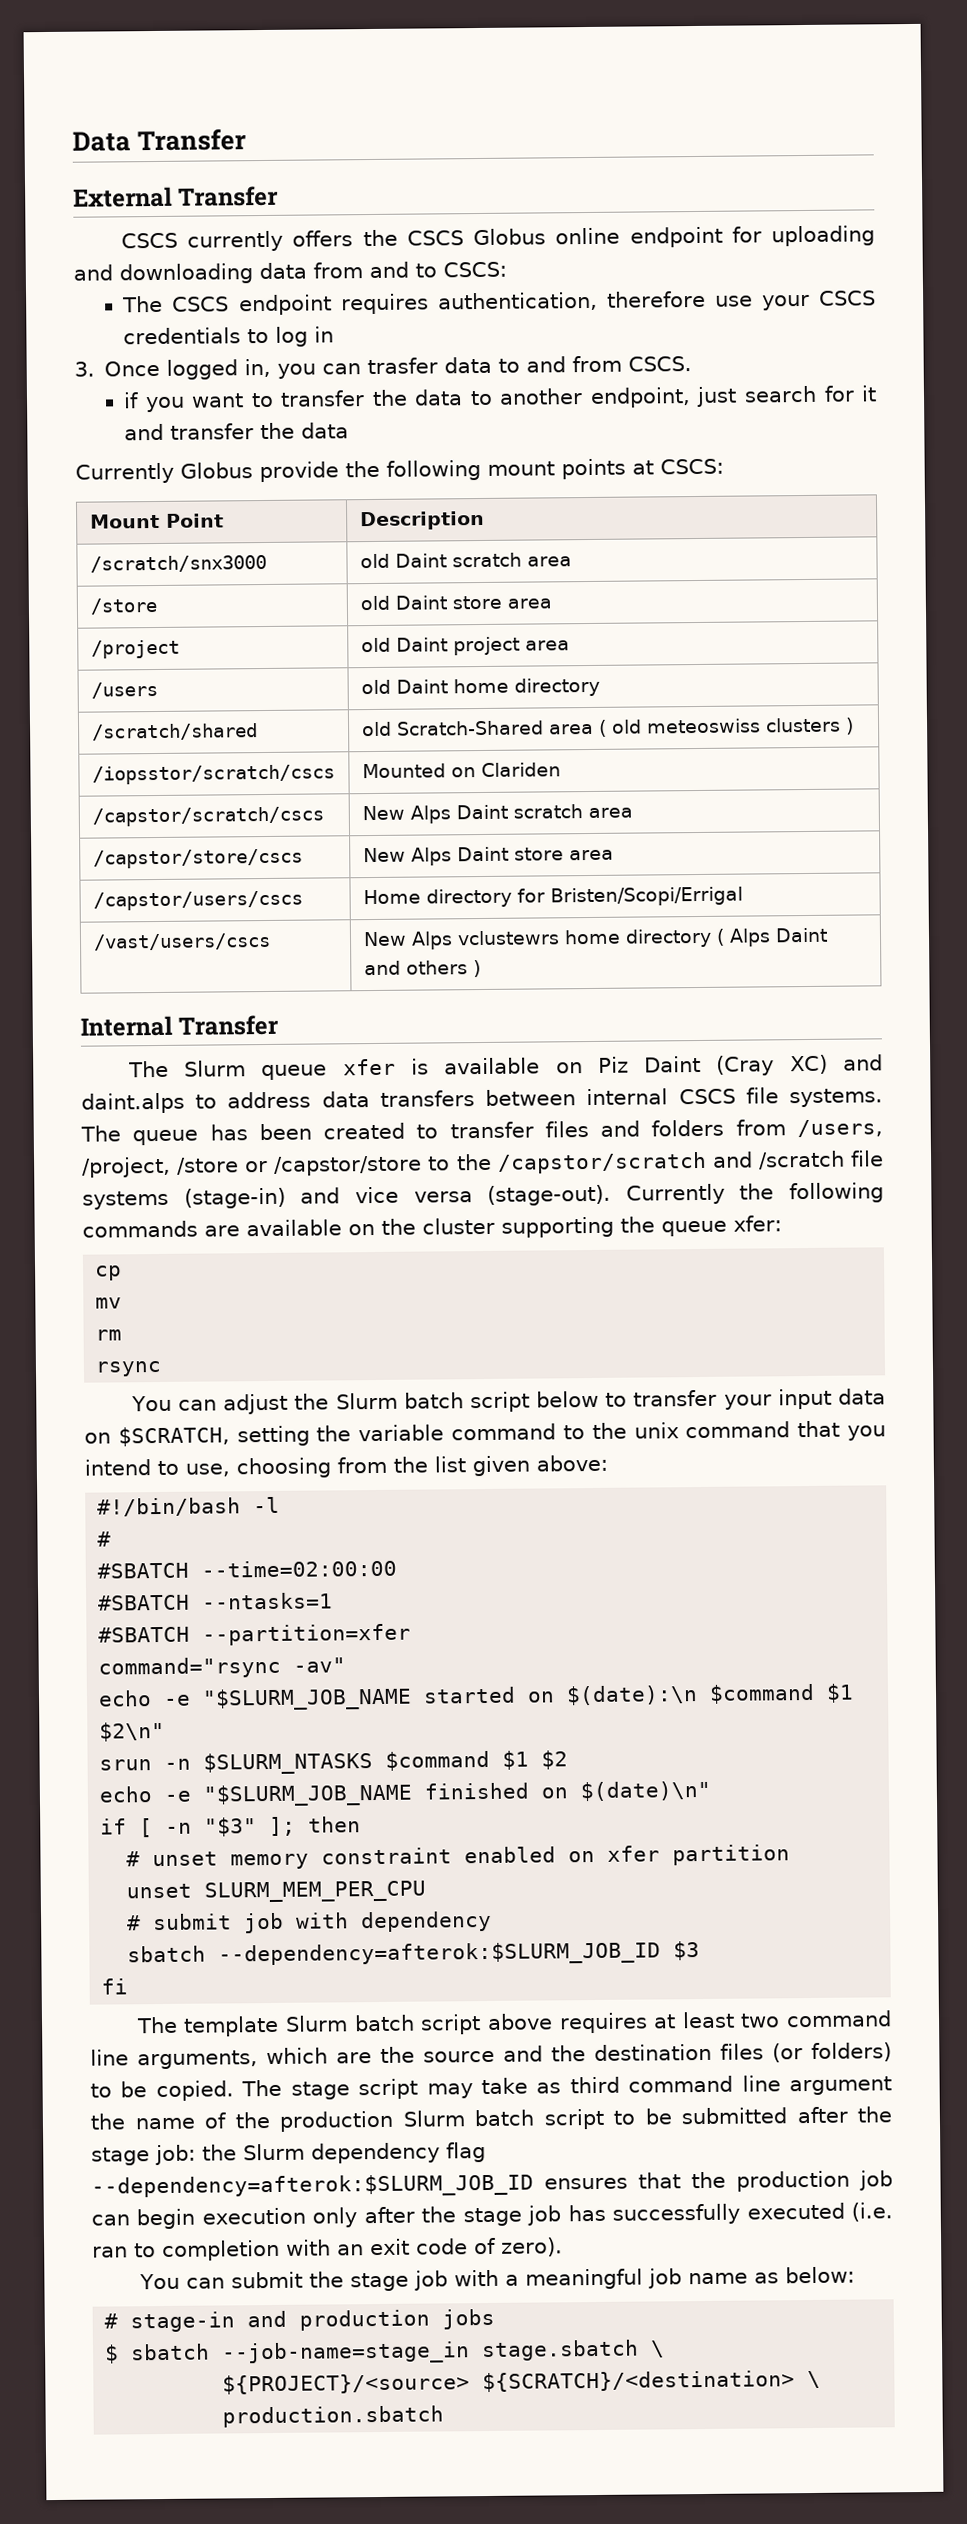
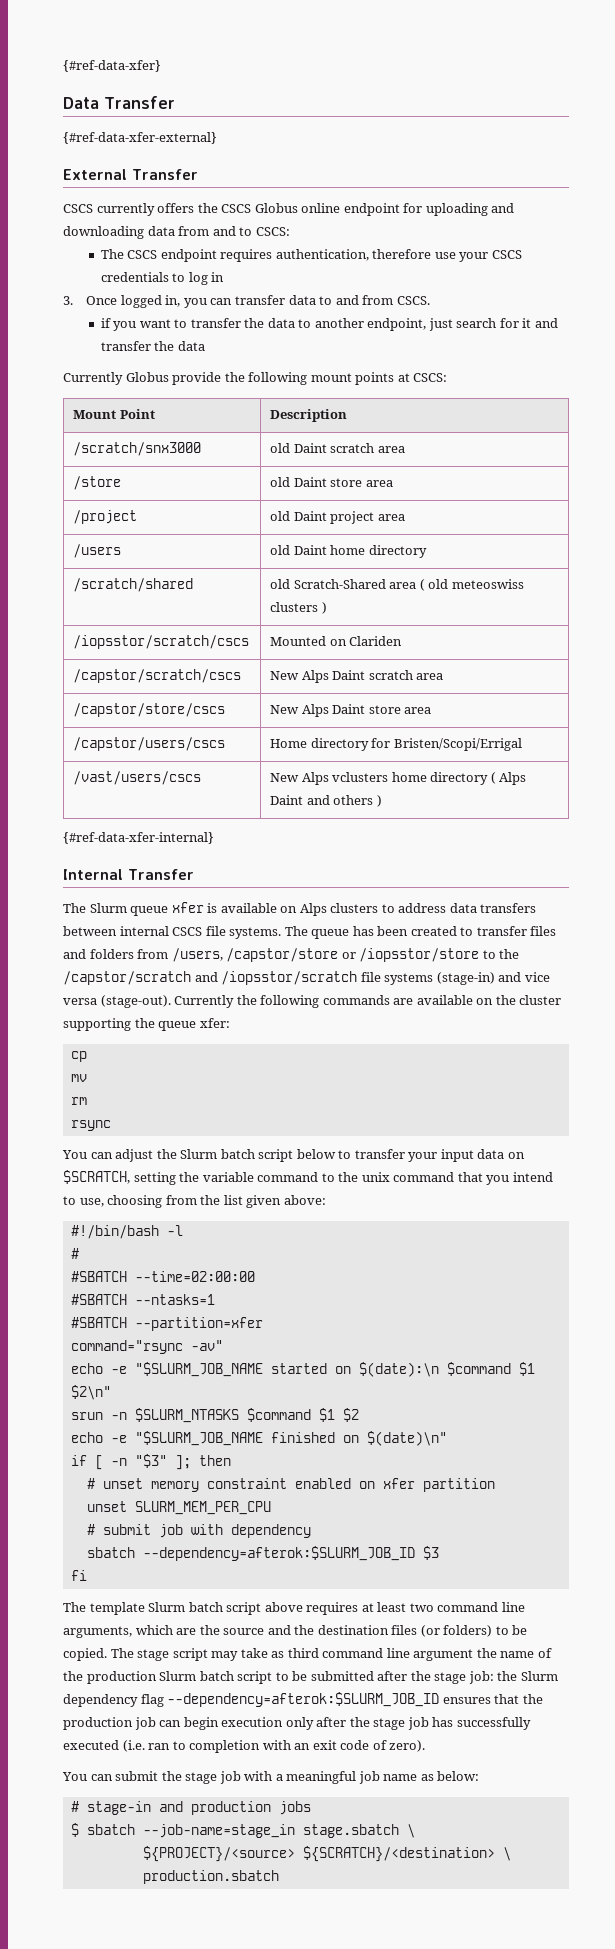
+ {#ref-data-xfer}
+ {#ref-data-xfer-external}
- 3. Once logged in, you can trasfer data to and from CSCS.
+ 3. Once logged in, you can transfer data to and from CSCS.
- /vast/users/cscs | New Alps vclustewrs home directory ( Alps Daint and others )
+ /vast/users/cscs | New Alps vclusters home directory ( Alps Daint and others )
+ {#ref-data-xfer-internal}
- The Slurm queue xfer is available on Piz Daint (Cray XC) and daint.alps to address data transfers between internal CSCS file systems.
+ The Slurm queue xfer is available on Alps clusters to address data transfers between internal CSCS file systems.
- The queue has been created to transfer files and folders from /users, /project, /store or /capstor/store to the /capstor/scratch and /scratch file systems (stage-in) and vice versa (stage-out).
+ The queue has been created to transfer files and folders from /users, /capstor/store or /iopsstor/store to the /capstor/scratch and /iopsstor/scratch file systems (stage-in) and vice versa (stage-out).

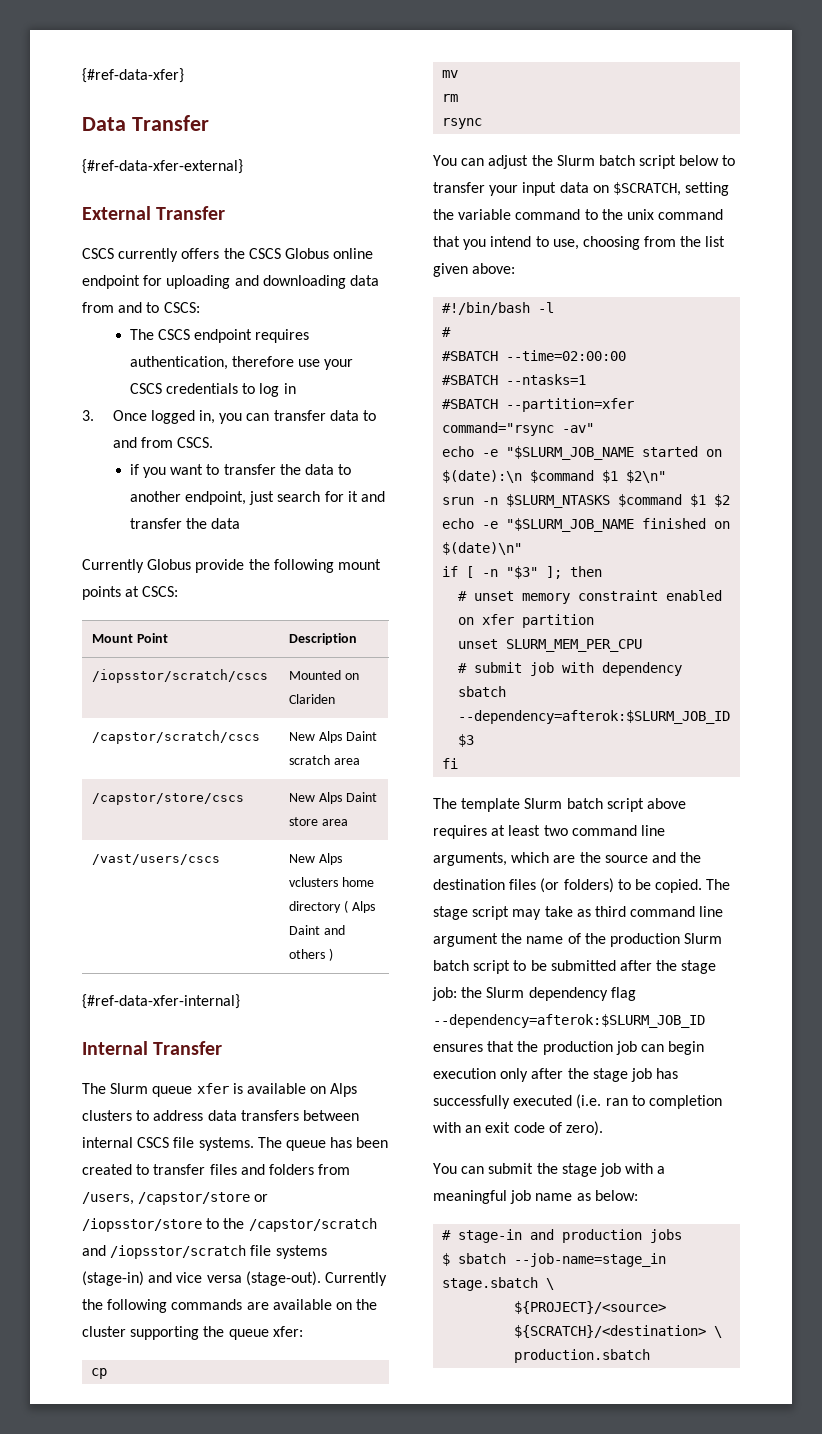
- /scratch/snx3000 | old Daint scratch area
- /store | old Daint store area
- /project | old Daint project area
- /users | old Daint home directory
- /scratch/shared | old Scratch-Shared area ( old meteoswiss clusters )
- /capstor/users/cscs | Home directory for Bristen/Scopi/Errigal

